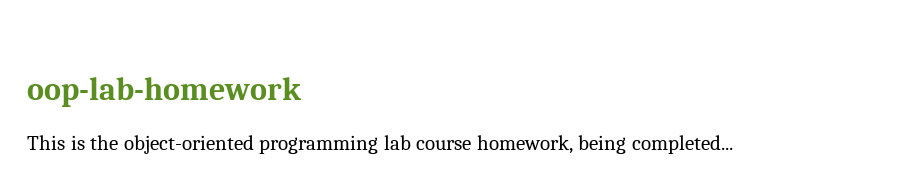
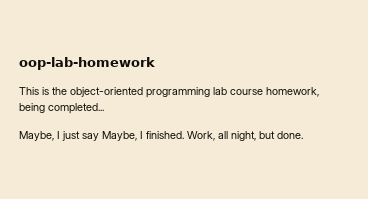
+ Maybe, I just say Maybe, I finished. Work, all night, but done.

